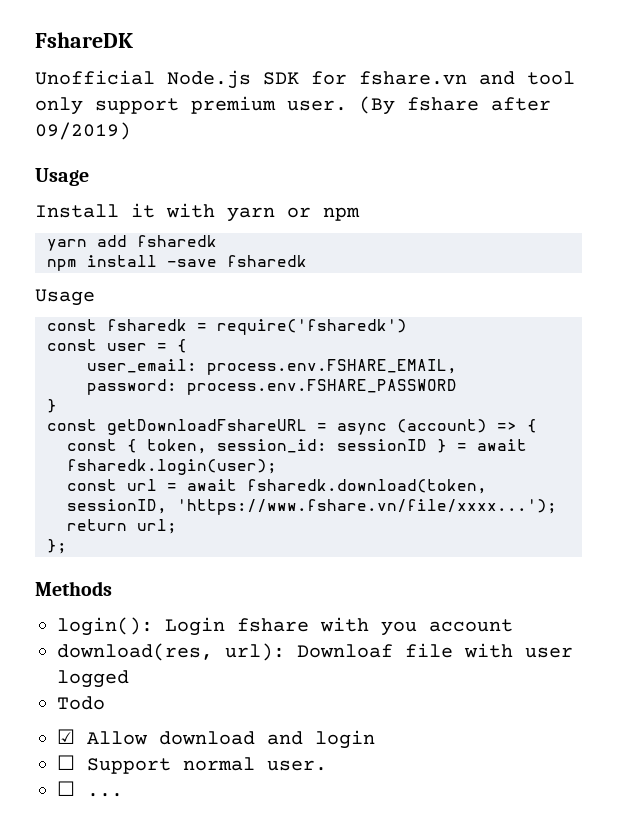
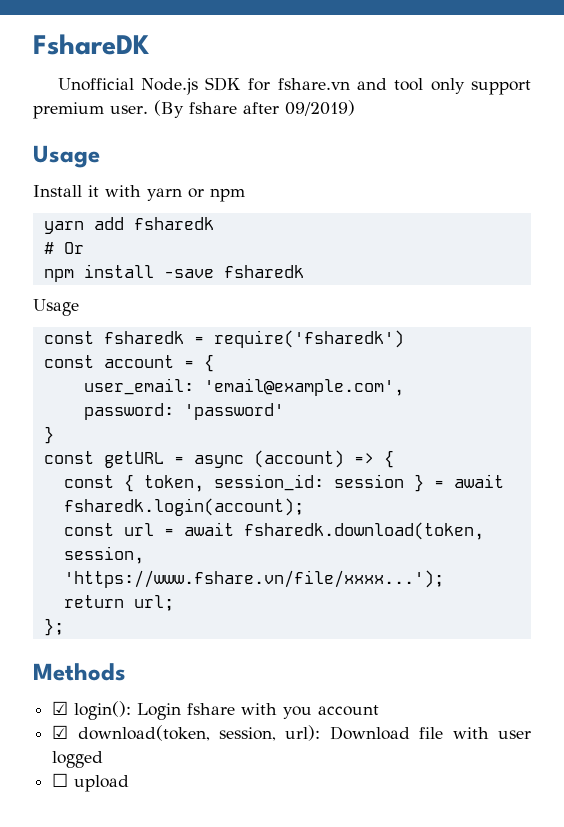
+ # Or
- const user = {
+ const account = {
- user_email: process.env.FSHARE_EMAIL,
+ user_email: 'email@example.com',
- password: process.env.FSHARE_PASSWORD
+ password: 'password'
- const getDownloadFshareURL = async (account) => {
+ const getURL = async (account) => {
- const { token, session_id: sessionID } = await fsharedk.login(user);
+ const { token, session_id: session } = await fsharedk.login(account);
- const url = await fsharedk.download(token, sessionID, 'https://www.fshare.vn/file/xxxx...');
+ const url = await fsharedk.download(token, session, 'https://www.fshare.vn/file/xxxx...');
- login(): Login fshare with you account
+ ☑ login(): Login fshare with you account
- download(res, url): Downloaf file with user logged
+ ☑ download(token, session, url): Download file with user logged
- Todo
- ☑ Allow download and login
- ☐ Support normal user.
- ☐ ...
+ ☐ upload

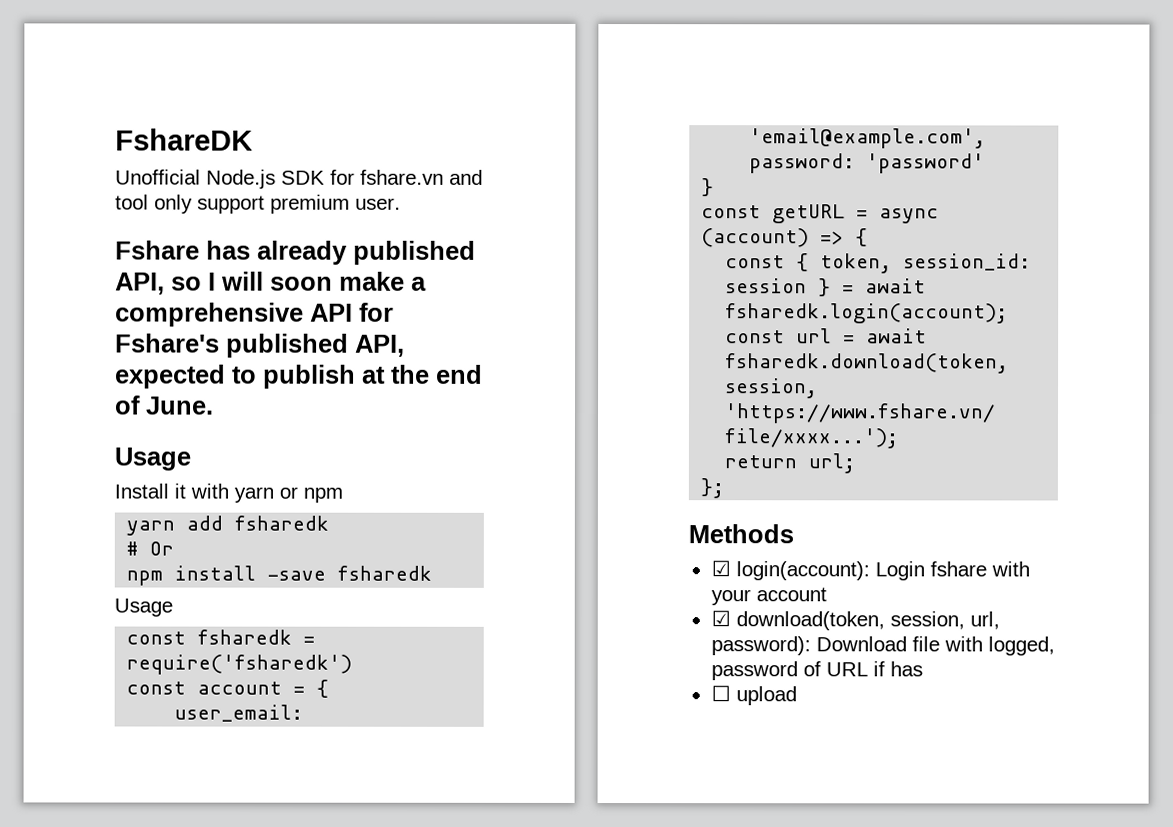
- Unofficial Node.js SDK for fshare.vn and tool only support premium user. (By fshare after 09/2019)
+ Unofficial Node.js SDK for fshare.vn and tool only support premium user.
+ Fshare has already published API, so I will soon make a comprehensive API for Fshare's published API, expected to publish at the end of June.
- ☑ login(): Login fshare with you account
+ ☑ login(account): Login fshare with your account
- ☑ download(token, session, url): Download file with user logged
+ ☑ download(token, session, url, password): Download file with logged, password of URL if has

